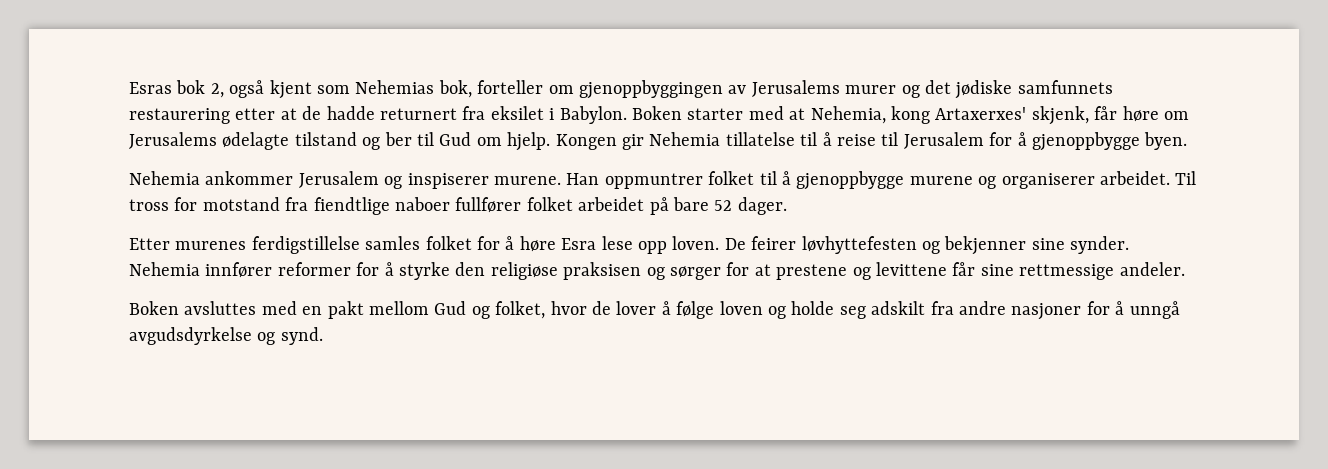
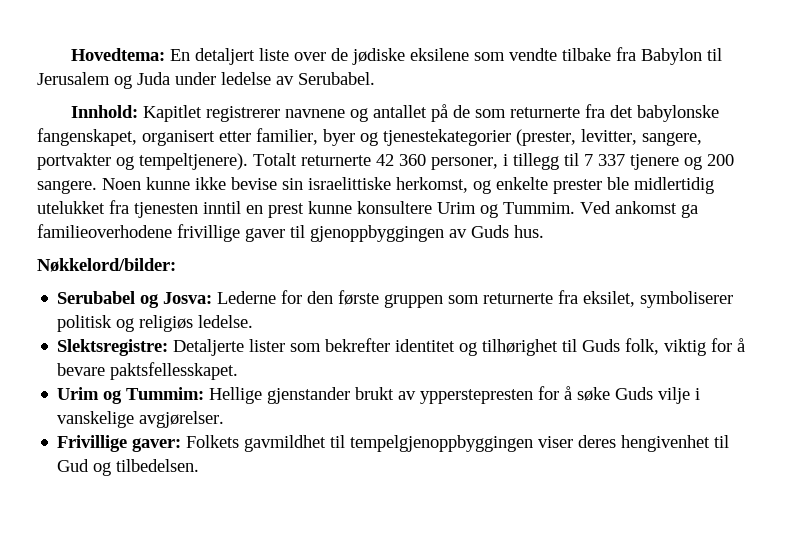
- Esras bok 2, også kjent som Nehemias bok, forteller om gjenoppbyggingen av Jerusalems murer og det jødiske samfunnets restaurering etter at de hadde returnert fra eksilet i Babylon. Boken starter med at Nehemia, kong Artaxerxes' skjenk, får høre om Jerusalems ødelagte tilstand og ber til Gud om hjelp. Kongen gir Nehemia tillatelse til å reise til Jerusalem for å gjenoppbygge byen.
- Nehemia ankommer Jerusalem og inspiserer murene. Han oppmuntrer folket til å gjenoppbygge murene og organiserer arbeidet. Til tross for motstand fra fiendtlige naboer fullfører folket arbeidet på bare 52 dager.
- Etter murenes ferdigstillelse samles folket for å høre Esra lese opp loven. De feirer løvhyttefesten og bekjenner sine synder. Nehemia innfører reformer for å styrke den religiøse praksisen og sørger for at prestene og levittene får sine rettmessige andeler.
- Boken avsluttes med en pakt mellom Gud og folket, hvor de lover å følge loven og holde seg adskilt fra andre nasjoner for å unngå avgudsdyrkelse og synd.
+ Hovedtema: En detaljert liste over de jødiske eksilene som vendte tilbake fra Babylon til Jerusalem og Juda under ledelse av Serubabel.
+ Innhold: Kapitlet registrerer navnene og antallet på de som returnerte fra det babylonske fangenskapet, organisert etter familier, byer og tjenestekategorier (prester, levitter, sangere, portvakter og tempeltjenere). Totalt returnerte 42 360 personer, i tillegg til 7 337 tjenere og 200 sangere. Noen kunne ikke bevise sin israelittiske herkomst, og enkelte prester ble midlertidig utelukket fra tjenesten inntil en prest kunne konsultere Urim og Tummim. Ved ankomst ga familieoverhodene frivillige gaver til gjenoppbyggingen av Guds hus.
+ Nøkkelord/bilder:
+ Serubabel og Josva: Lederne for den første gruppen som returnerte fra eksilet, symboliserer politisk og religiøs ledelse.
+ Slektsregistre: Detaljerte lister som bekrefter identitet og tilhørighet til Guds folk, viktig for å bevare paktsfellesskapet.
+ Urim og Tummim: Hellige gjenstander brukt av ypperstepresten for å søke Guds vilje i vanskelige avgjørelser.
+ Frivillige gaver: Folkets gavmildhet til tempelgjenoppbyggingen viser deres hengivenhet til Gud og tilbedelsen.

